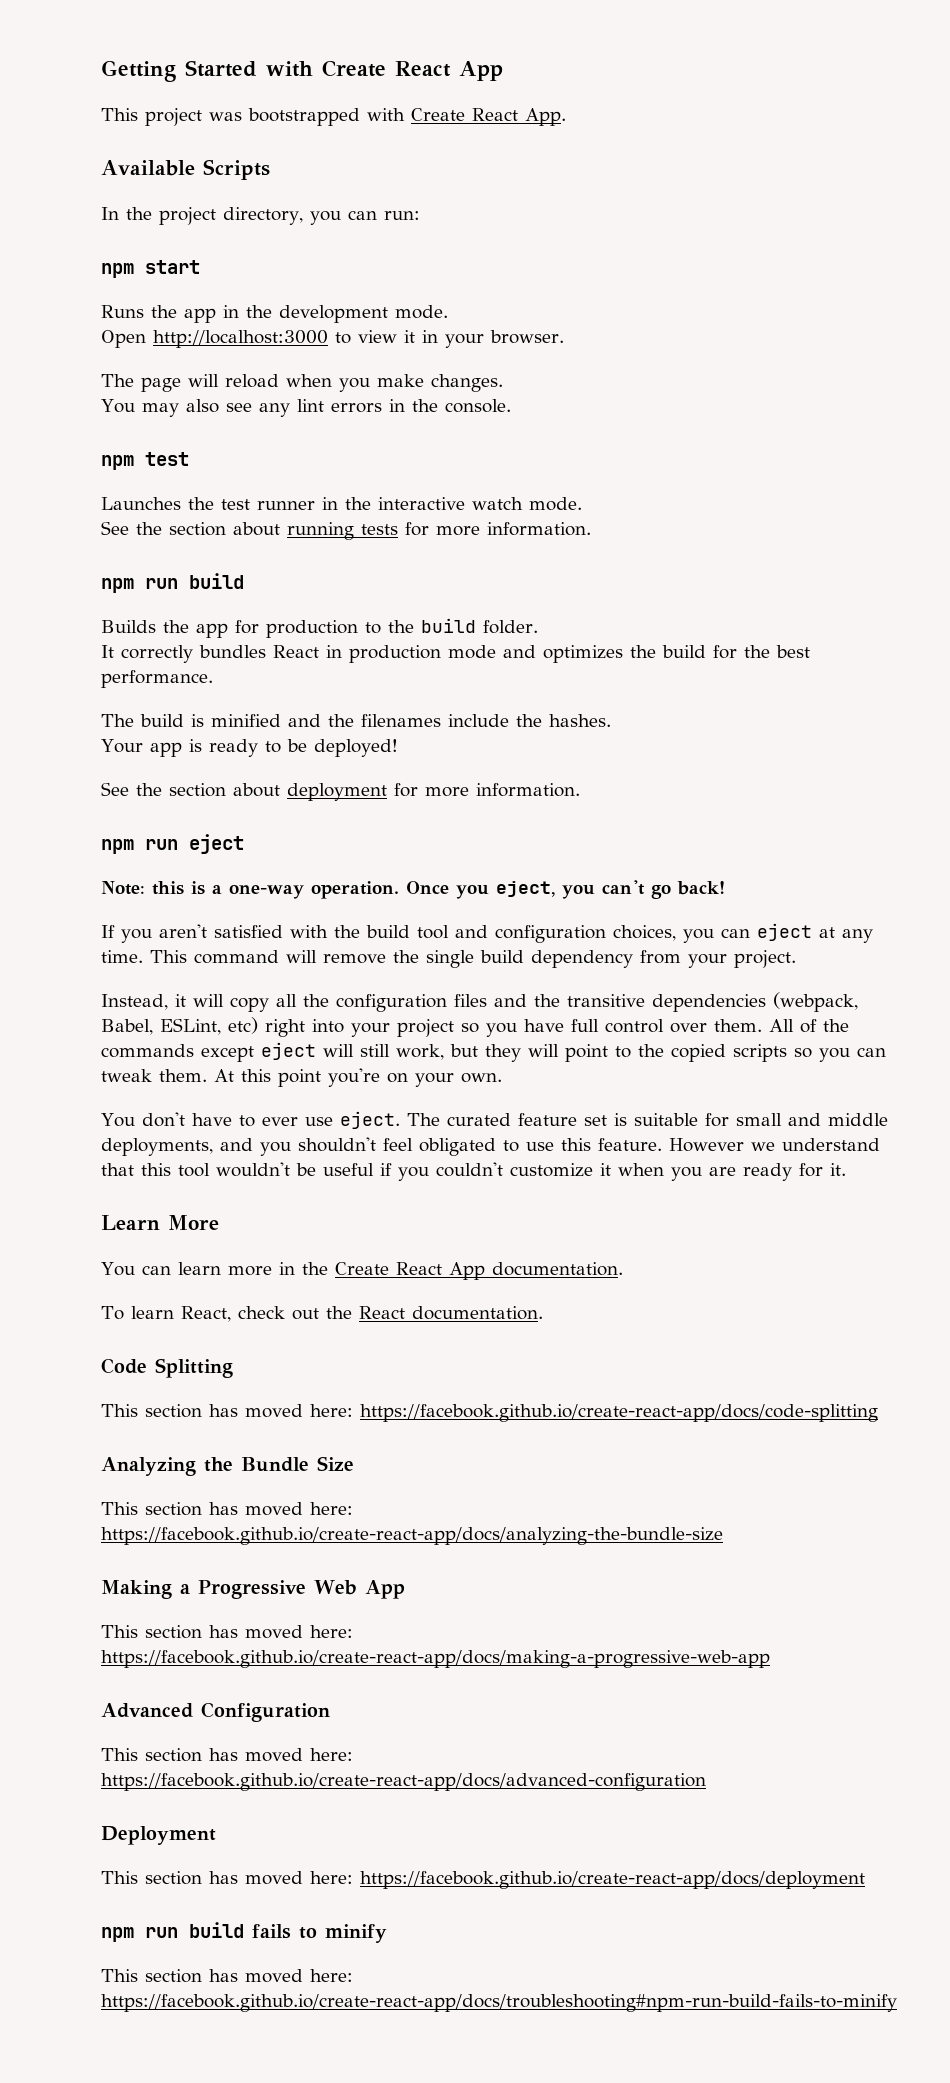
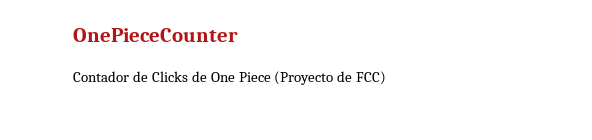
- Getting Started with Create React App
- This project was bootstrapped with Create React App.
- Available Scripts
- In the project directory, you can run:
- npm start
- Runs the app in the development mode.
- Open http://localhost:3000 to view it in your browser.
- The page will reload when you make changes.
- You may also see any lint errors in the console.
- npm test
- Launches the test runner in the interactive watch mode.
- See the section about running tests for more information.
- npm run build
- Builds the app for production to the build folder.
- It correctly bundles React in production mode and optimizes the build for the best performance.
- The build is minified and the filenames include the hashes.
- Your app is ready to be deployed!
- See the section about deployment for more information.
- npm run eject
- Note: this is a one-way operation. Once you eject, you can't go back!
- If you aren't satisfied with the build tool and configuration choices, you can eject at any time. This command will remove the single build dependency from your project.
- Instead, it will copy all the configuration files and the transitive dependencies (webpack, Babel, ESLint, etc) right into your project so you have full control over them. All of the commands except eject will still work, but they will point to the copied scripts so you can tweak them. At this point you're on your own.
- You don't have to ever use eject. The curated feature set is suitable for small and middle deployments, and you shouldn't feel obligated to use this feature. However we understand that this tool wouldn't be useful if you couldn't customize it when you are ready for it.
- Learn More
- You can learn more in the Create React App documentation.
- To learn React, check out the React documentation.
- Code Splitting
- This section has moved here: https://facebook.github.io/create-react-app/docs/code-splitting
- Analyzing the Bundle Size
- This section has moved here: https://facebook.github.io/create-react-app/docs/analyzing-the-bundle-size
- Making a Progressive Web App
- This section has moved here: https://facebook.github.io/create-react-app/docs/making-a-progressive-web-app
- Advanced Configuration
- This section has moved here: https://facebook.github.io/create-react-app/docs/advanced-configuration
- Deployment
- This section has moved here: https://facebook.github.io/create-react-app/docs/deployment
- npm run build fails to minify
- This section has moved here: https://facebook.github.io/create-react-app/docs/troubleshooting#npm-run-build-fails-to-minify
+ OnePieceCounter
+ Contador de Clicks de One Piece (Proyecto de FCC)

